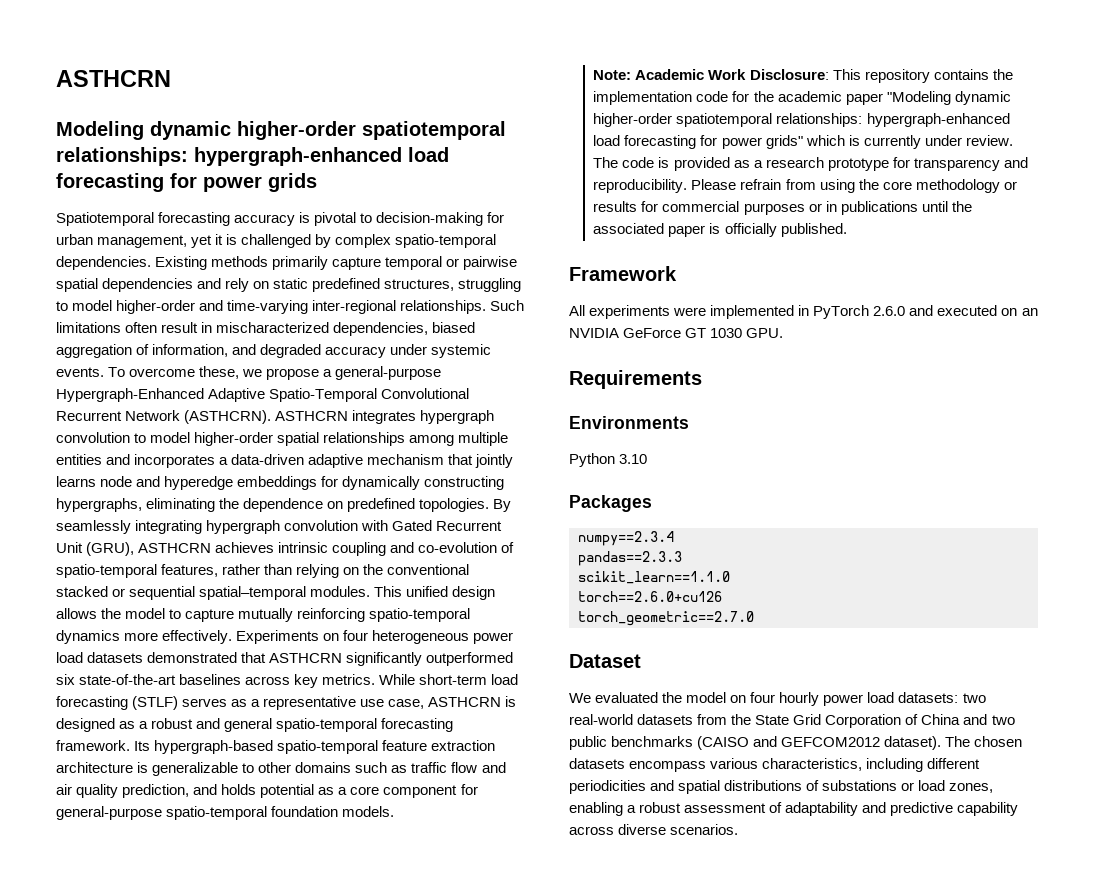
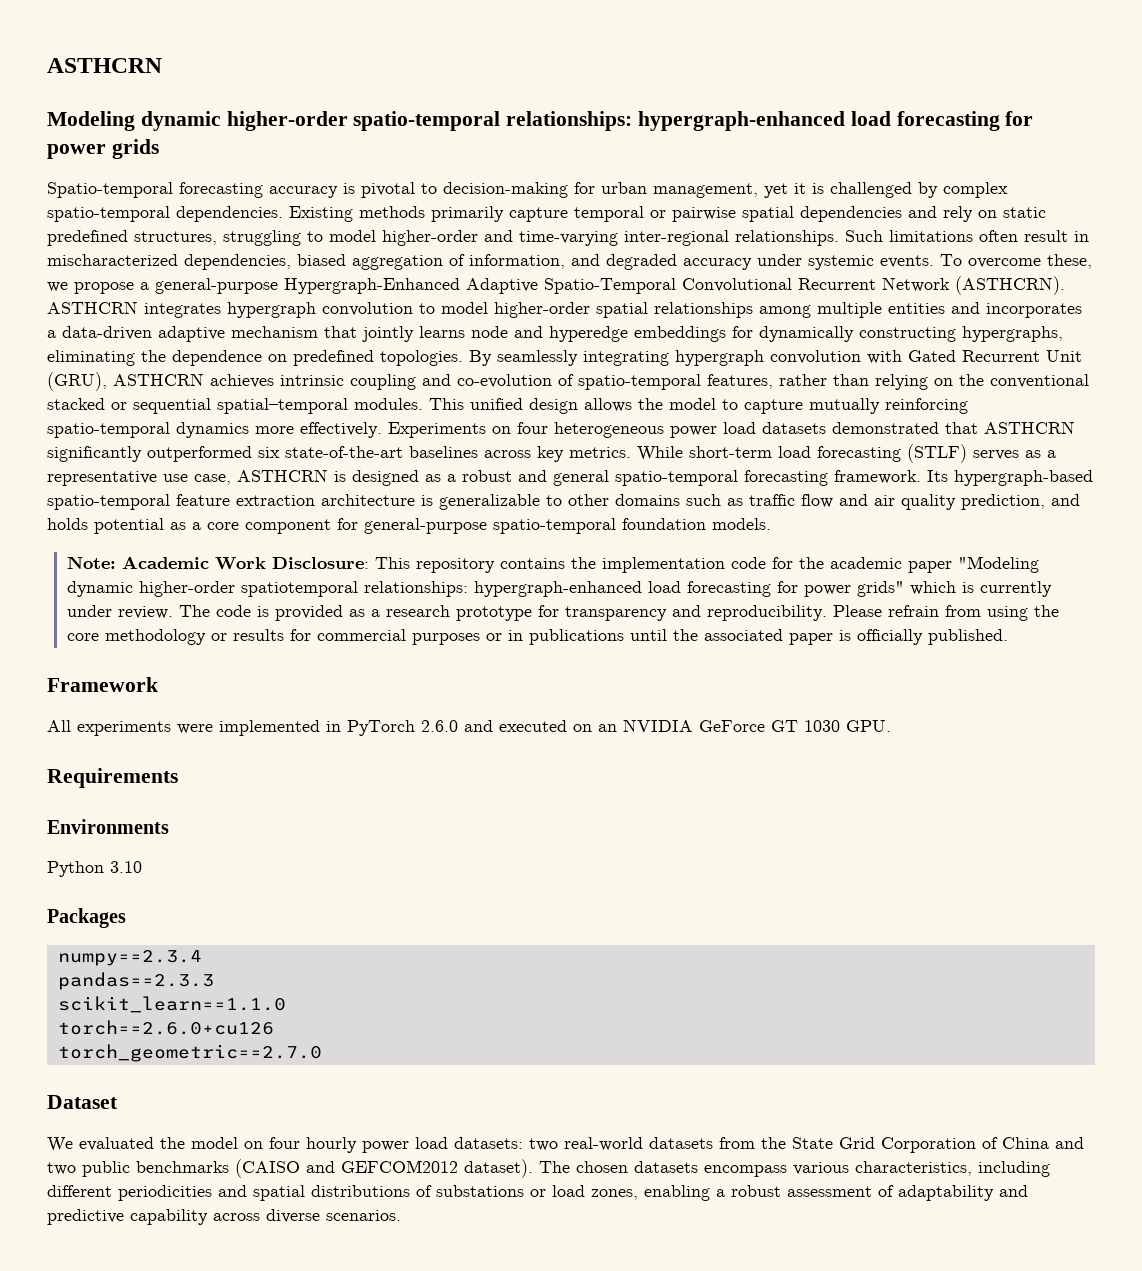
- Modeling dynamic higher-order spatiotemporal relationships: hypergraph-enhanced load forecasting for power grids
+ Modeling dynamic higher-order spatio-temporal relationships: hypergraph-enhanced load forecasting for power grids
- Spatiotemporal forecasting accuracy is pivotal to decision-making for urban management, yet it is challenged by complex spatio-temporal dependencies.
+ Spatio-temporal forecasting accuracy is pivotal to decision-making for urban management, yet it is challenged by complex spatio-temporal dependencies.

